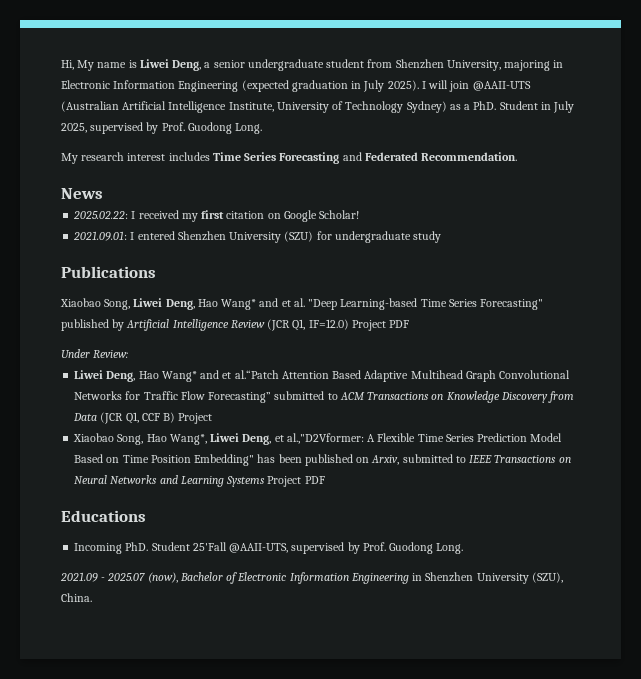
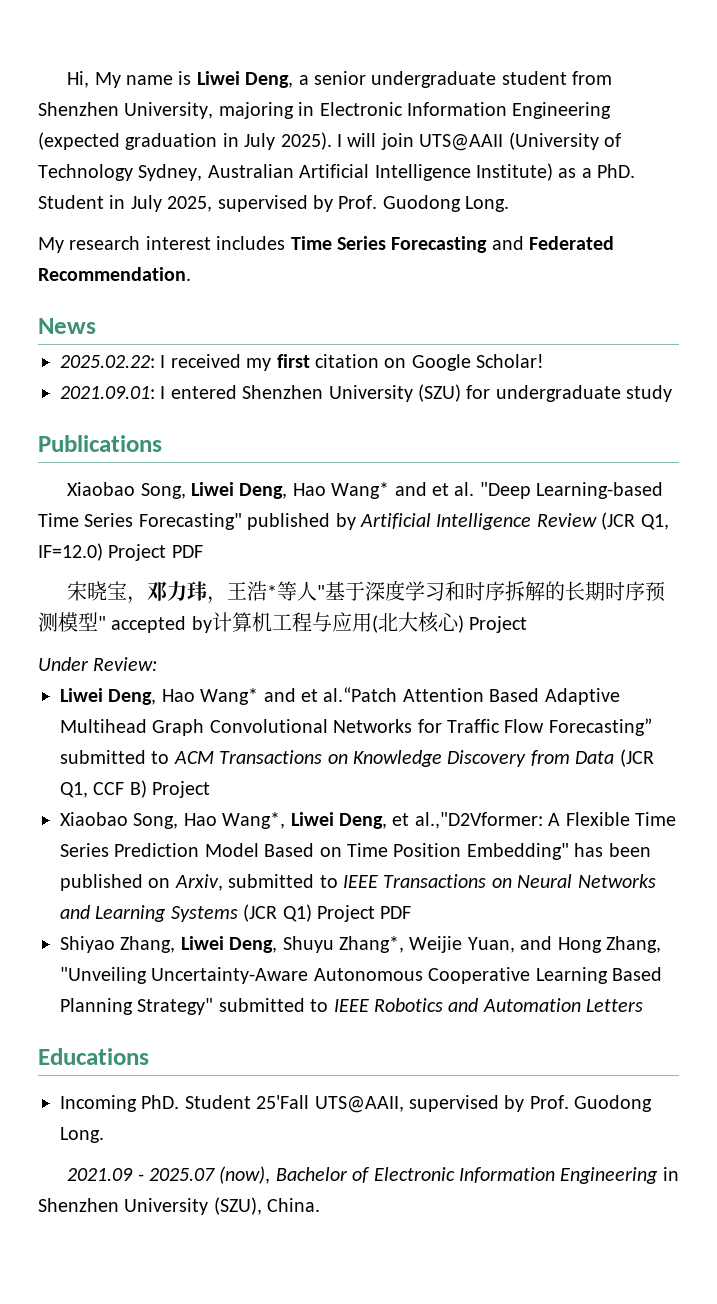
- I will join @AAII-UTS (Australian Artificial Intelligence Institute, University of Technology Sydney) as a PhD. Student in July 2025, supervised by Prof. Guodong Long.
+ I will join UTS@AAII (University of Technology Sydney, Australian Artificial Intelligence Institute) as a PhD. Student in July 2025, supervised by Prof. Guodong Long.
+ 宋晓宝，邓力玮，王浩*等人"基于深度学习和时序拆解的长期时序预测模型" accepted by计算机工程与应用(北大核心) Project
- Xiaobao Song, Hao Wang*, Liwei Deng, et al.,"D2Vformer: A Flexible Time Series Prediction Model Based on Time Position Embedding" has been published on Arxiv, submitted to IEEE Transactions on Neural Networks and Learning Systems Project PDF
+ Xiaobao Song, Hao Wang*, Liwei Deng, et al.,"D2Vformer: A Flexible Time Series Prediction Model Based on Time Position Embedding" has been published on Arxiv, submitted to IEEE Transactions on Neural Networks and Learning Systems (JCR Q1) Project PDF
+ Shiyao Zhang, Liwei Deng, Shuyu Zhang*, Weijie Yuan, and Hong Zhang, "Unveiling Uncertainty-Aware Autonomous Cooperative Learning Based Planning Strategy" submitted to IEEE Robotics and Automation Letters
- Incoming PhD. Student 25'Fall @AAII-UTS, supervised by Prof. Guodong Long.
+ Incoming PhD. Student 25'Fall UTS@AAII, supervised by Prof. Guodong Long.

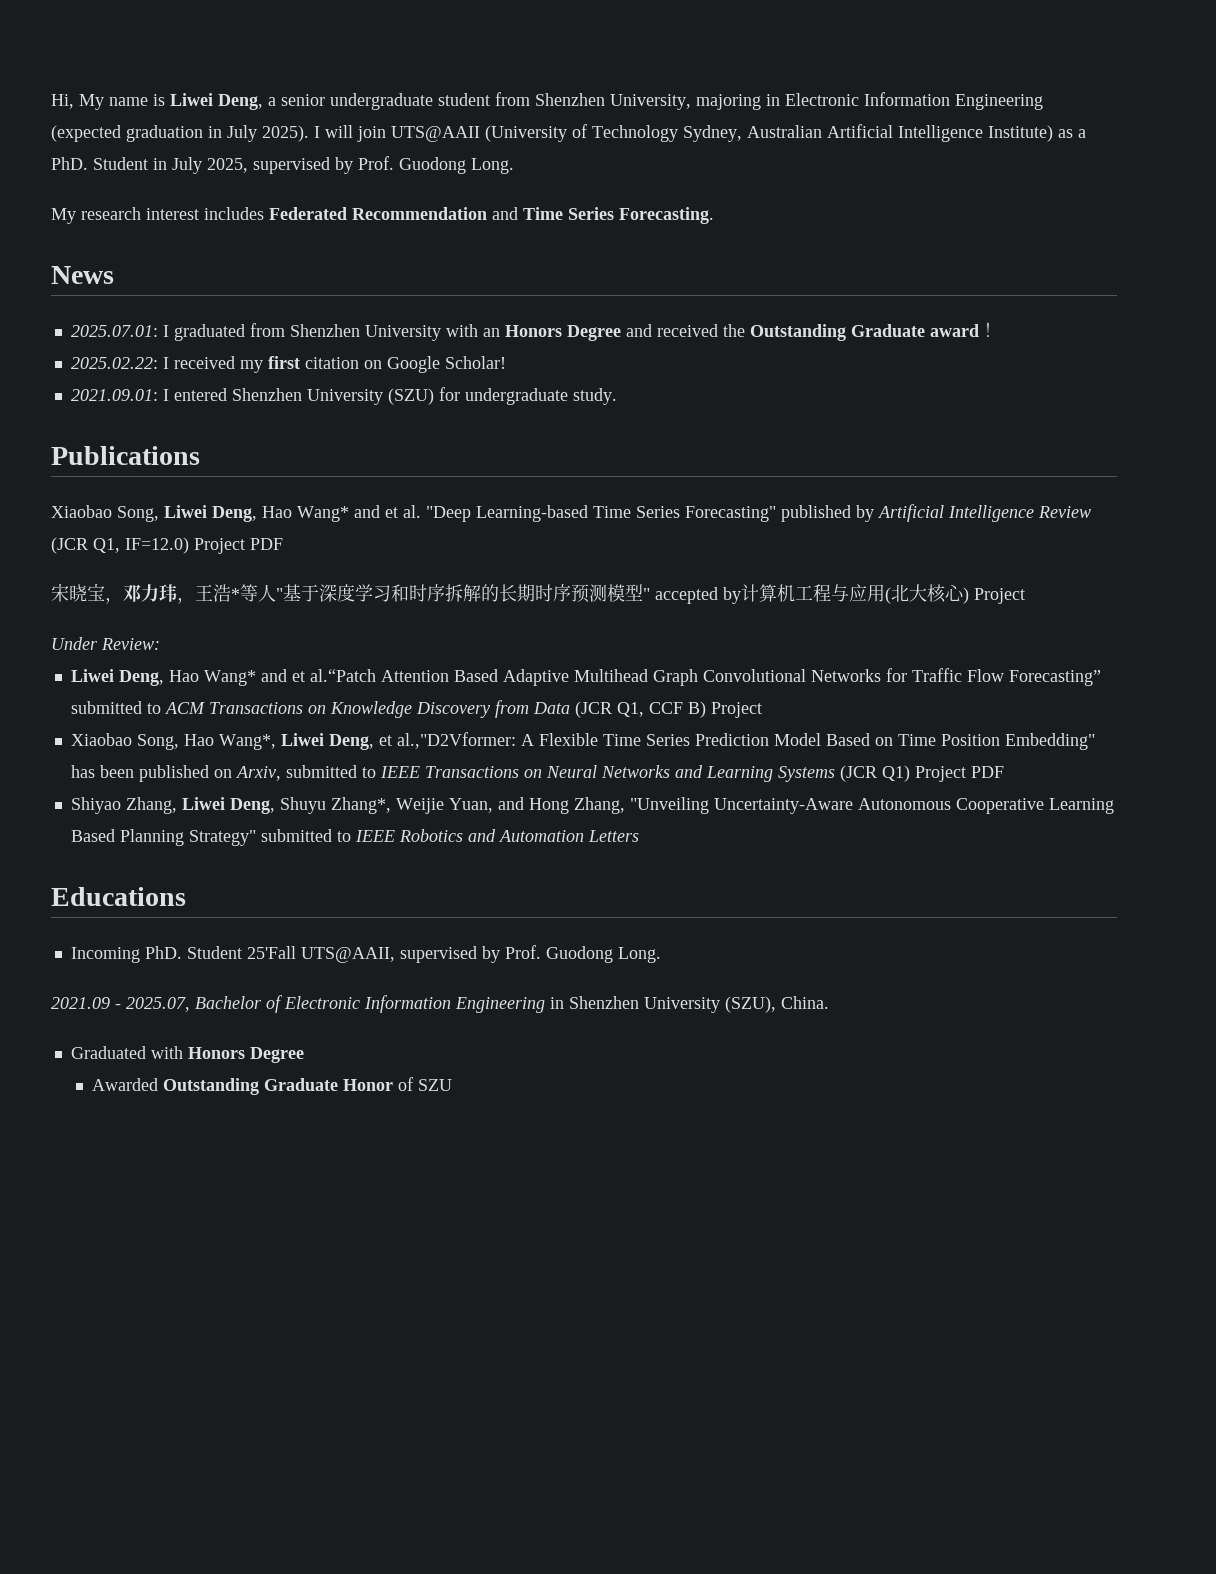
- My research interest includes Time Series Forecasting and Federated Recommendation.
+ My research interest includes Federated Recommendation and Time Series Forecasting.
  News
+ 2025.07.01: I graduated from Shenzhen University with an Honors Degree and received the Outstanding Graduate award！
- 2021.09.01: I entered Shenzhen University (SZU) for undergraduate study
+ 2021.09.01: I entered Shenzhen University (SZU) for undergraduate study.
- 2021.09 - 2025.07 (now), Bachelor of Electronic Information Engineering in Shenzhen University (SZU), China.
+ 2021.09 - 2025.07, Bachelor of Electronic Information Engineering in Shenzhen University (SZU), China.
+ Graduated with Honors Degree
+ Awarded Outstanding Graduate Honor of SZU

